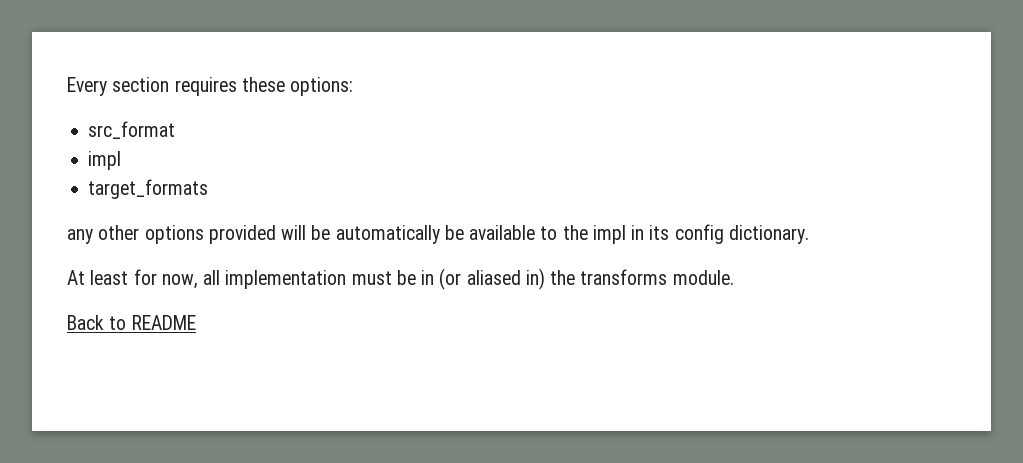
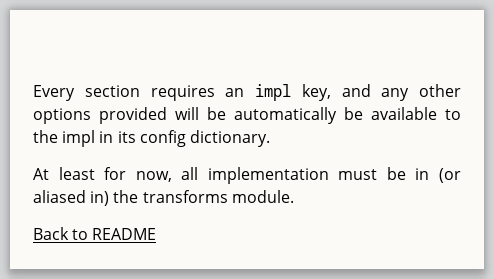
- Every section requires these options:
- src_format
- impl
- target_formats
- any other options provided will be automatically be available to the impl in its config dictionary.
+ Every section requires an impl key, and any other options provided will be automatically be available to the impl in its config dictionary.

